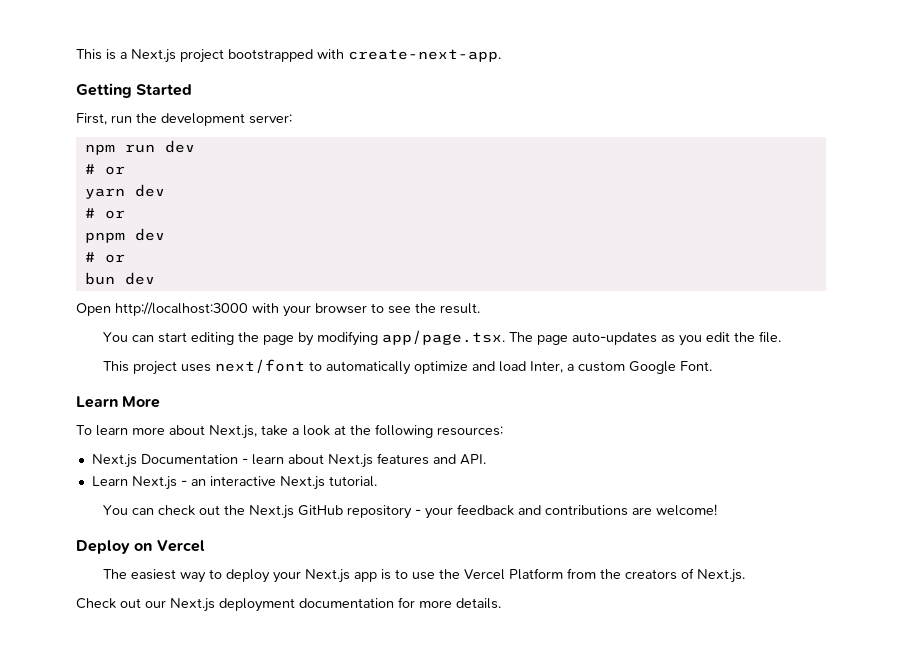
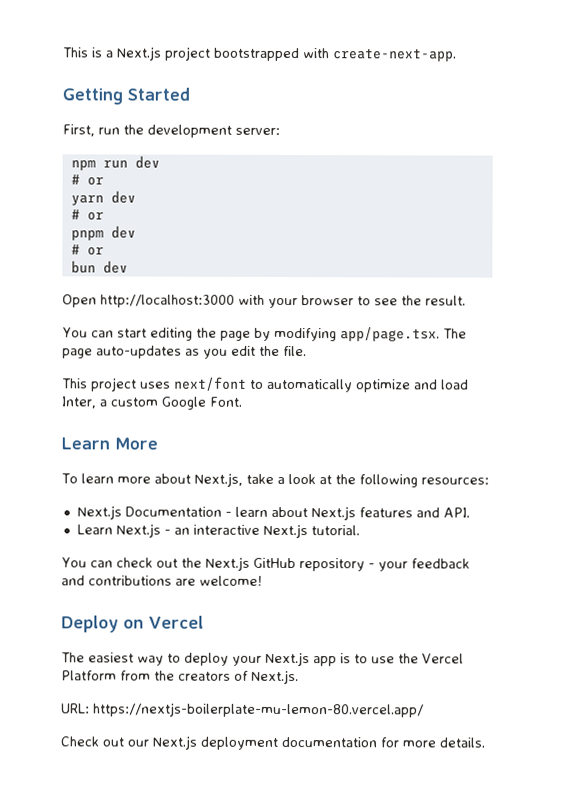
+ URL: https://nextjs-boilerplate-mu-lemon-80.vercel.app/

